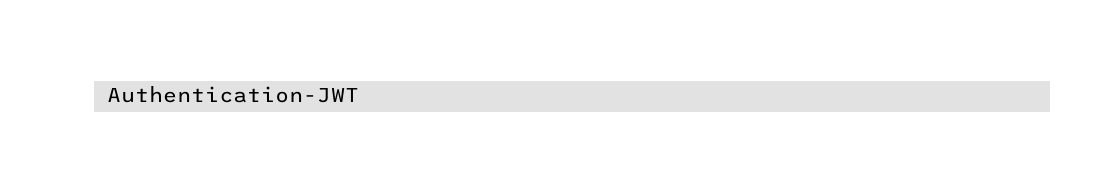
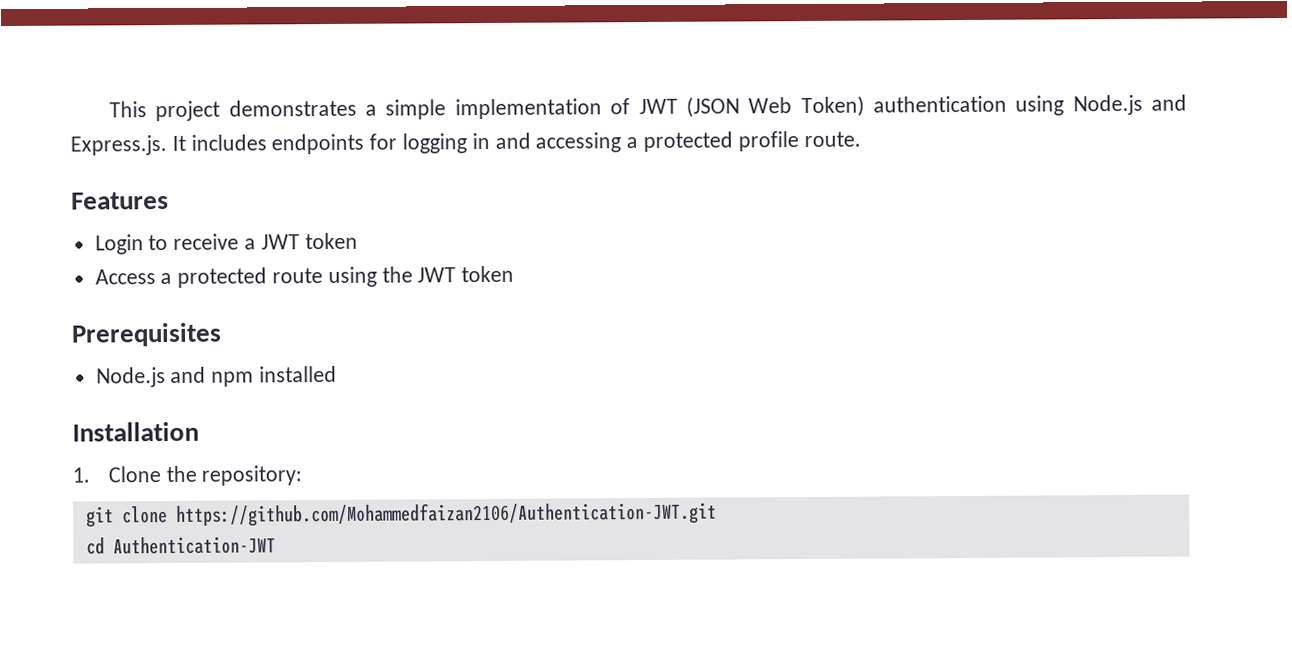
- Authentication-JWT
+ This project demonstrates a simple implementation of JWT (JSON Web Token) authentication using Node.js and Express.js. It includes endpoints for logging in and accessing a protected profile route.
+ Features
+ Login to receive a JWT token
+ Access a protected route using the JWT token
+ Prerequisites
+ Node.js and npm installed
+ Installation
+ 1. Clone the repository:
+ git clone https://github.com/Mohammedfaizan2106/Authentication-JWT.git
+ cd Authentication-JWT

